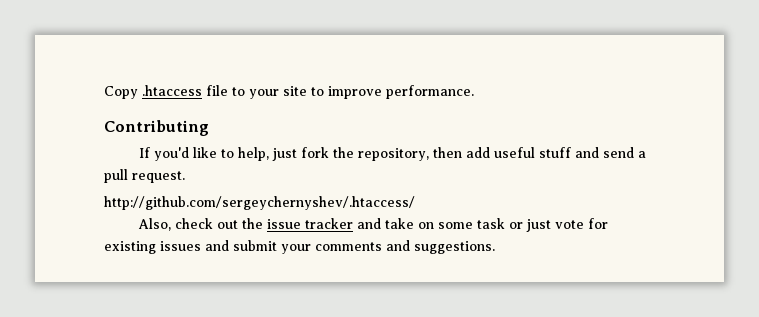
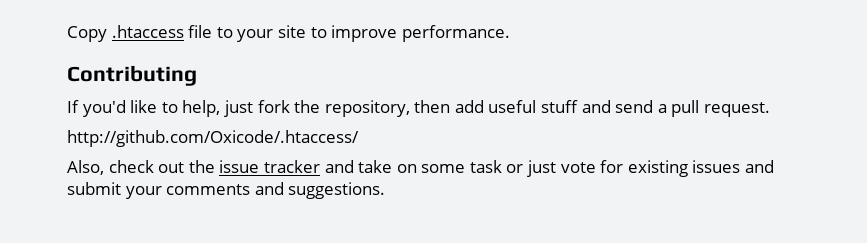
- http://github.com/sergeychernyshev/.htaccess/
+ http://github.com/Oxicode/.htaccess/

